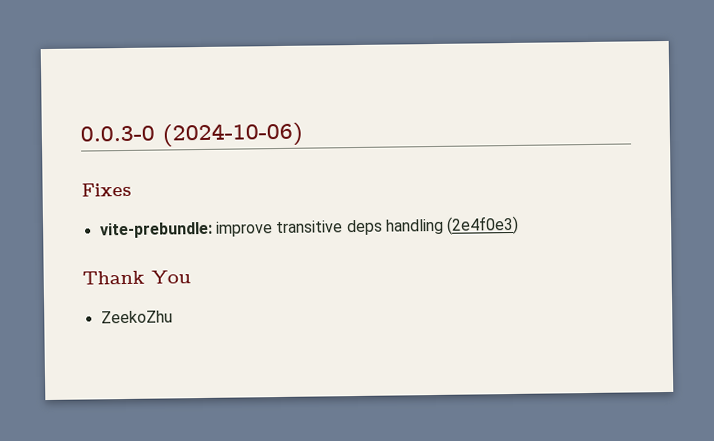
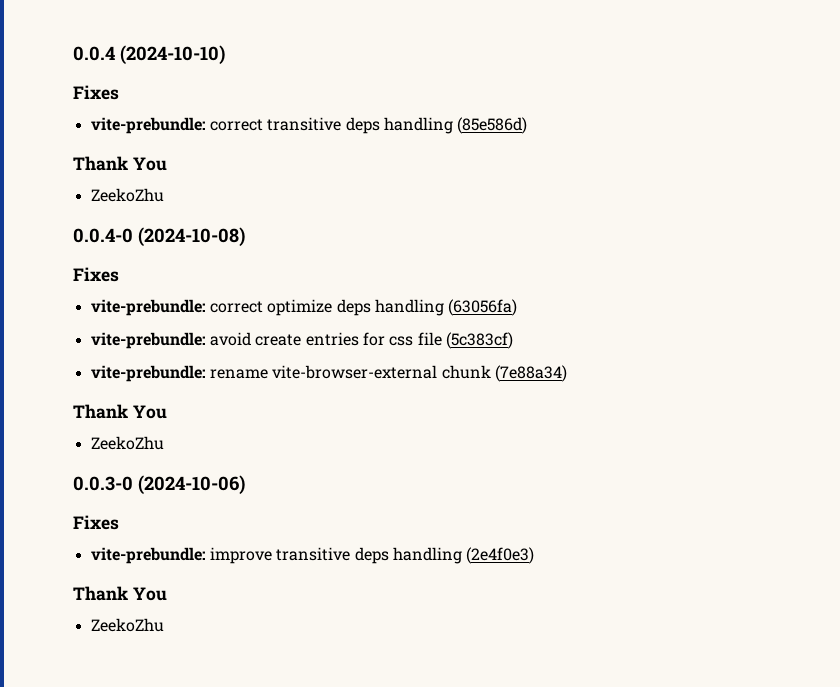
+ 0.0.4 (2024-10-10)
+ Fixes
+ vite-prebundle: correct transitive deps handling (85e586d)
+ Thank You
+ ZeekoZhu
+ 0.0.4-0 (2024-10-08)
+ Fixes
+ vite-prebundle: correct optimize deps handling (63056fa)
+ vite-prebundle: avoid create entries for css file (5c383cf)
+ vite-prebundle: rename vite-browser-external chunk (7e88a34)
+ Thank You
+ ZeekoZhu

